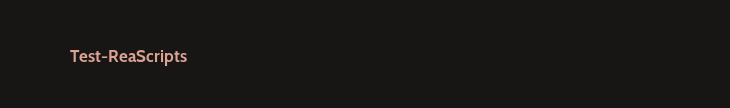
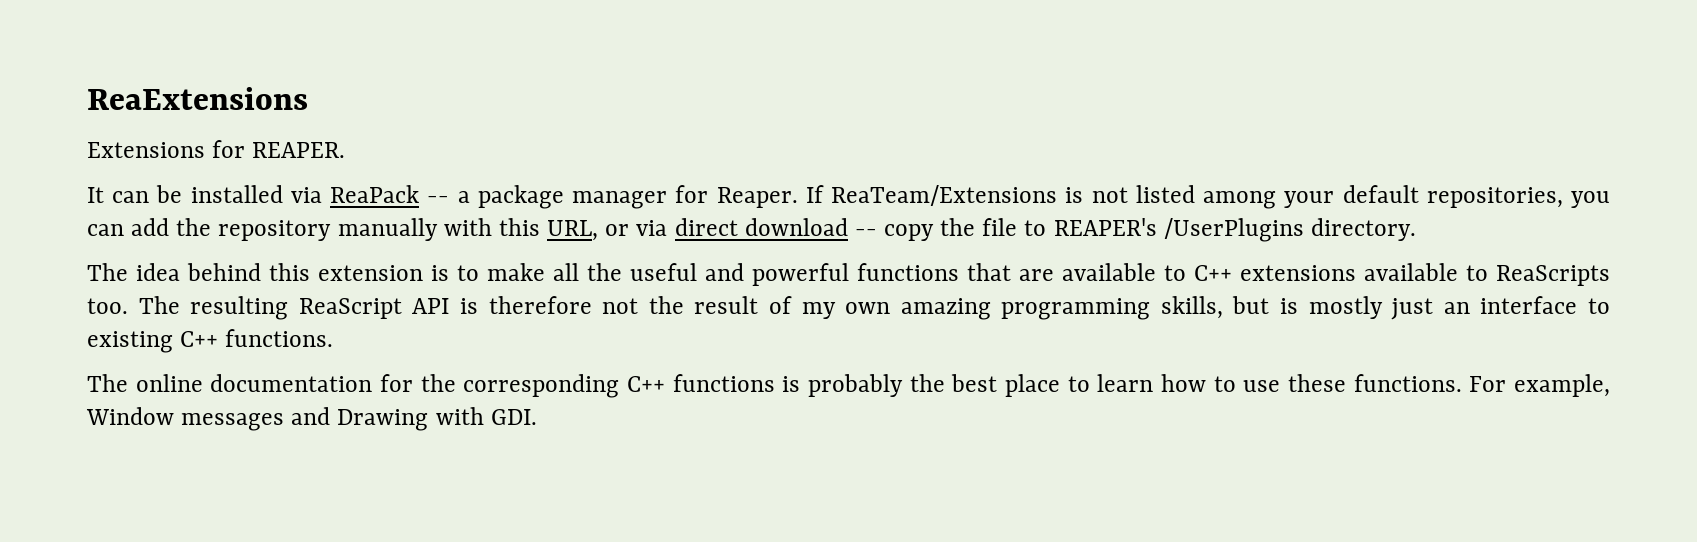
- Test-ReaScripts
+ ReaExtensions
+ Extensions for REAPER.
+ It can be installed via ReaPack -- a package manager for Reaper. If ReaTeam/Extensions is not listed among your default repositories, you can add the repository manually with this URL, or via direct download -- copy the file to REAPER's /UserPlugins directory.
+ The idea behind this extension is to make all the useful and powerful functions that are available to C++ extensions available to ReaScripts too. The resulting ReaScript API is therefore not the result of my own amazing programming skills, but is mostly just an interface to existing C++ functions.
+ The online documentation for the corresponding C++ functions is probably the best place to learn how to use these functions. For example, Window messages and Drawing with GDI.

